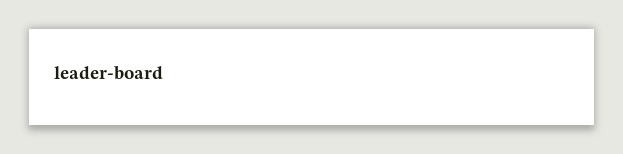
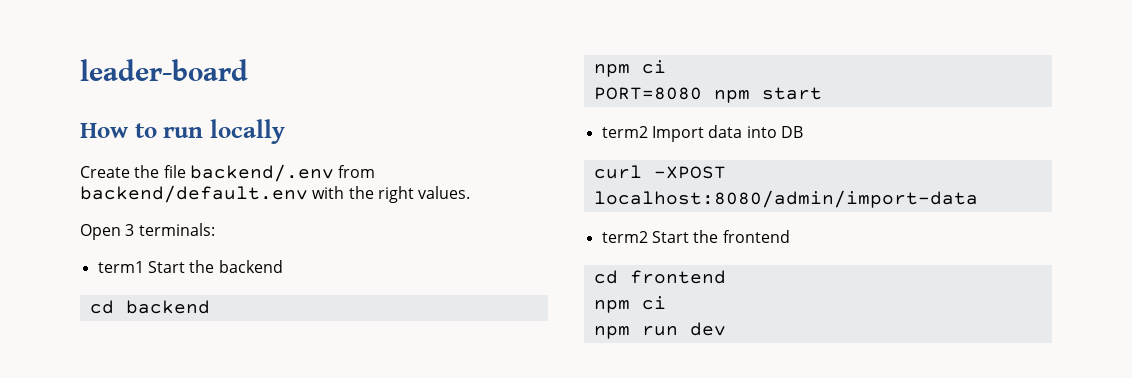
+ How to run locally
+ Create the file backend/.env from backend/default.env with the right values.
+ Open 3 terminals:
+ term1 Start the backend
+ cd backend
+ npm ci
+ PORT=8080 npm start
+ term2 Import data into DB
+ curl -XPOST localhost:8080/admin/import-data
+ term2 Start the frontend
+ cd frontend
+ npm ci
+ npm run dev

